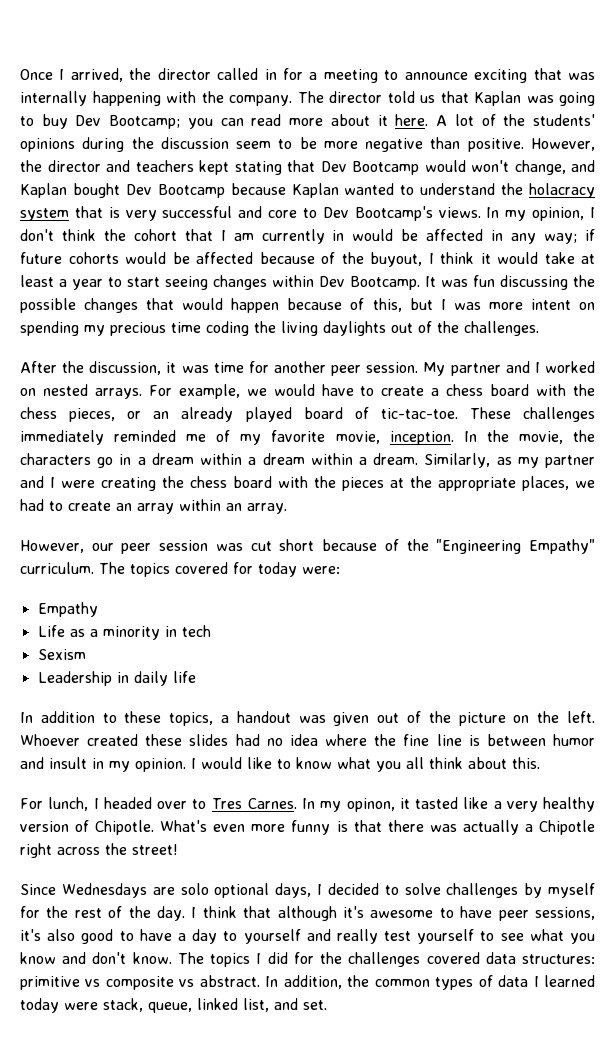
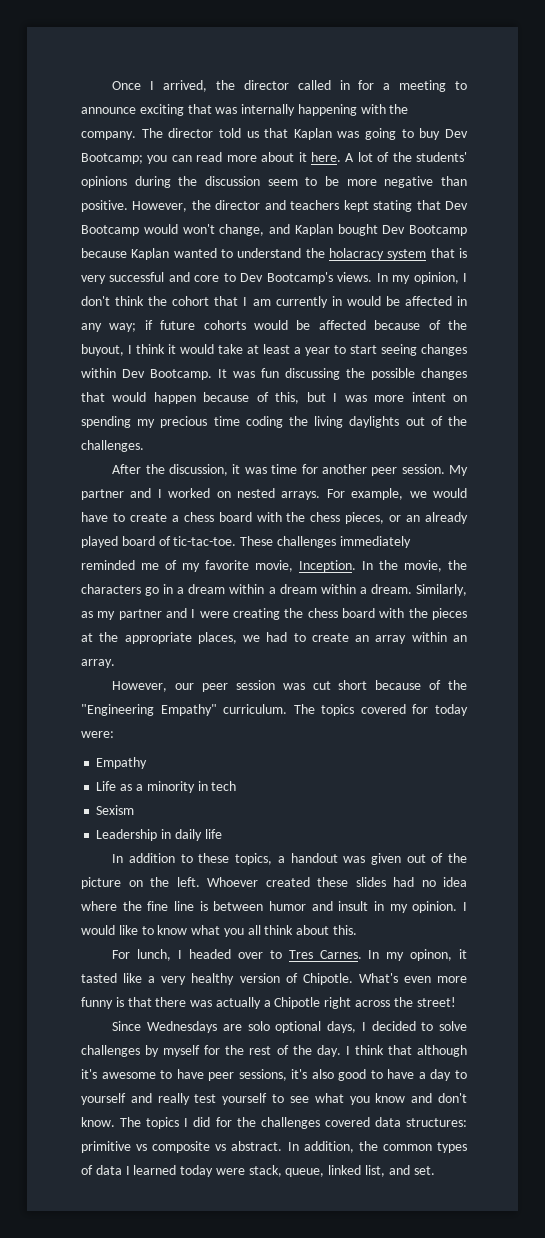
- These challenges immediately reminded me of my favorite movie, inception.
+ These challenges immediately reminded me of my favorite movie, Inception.

